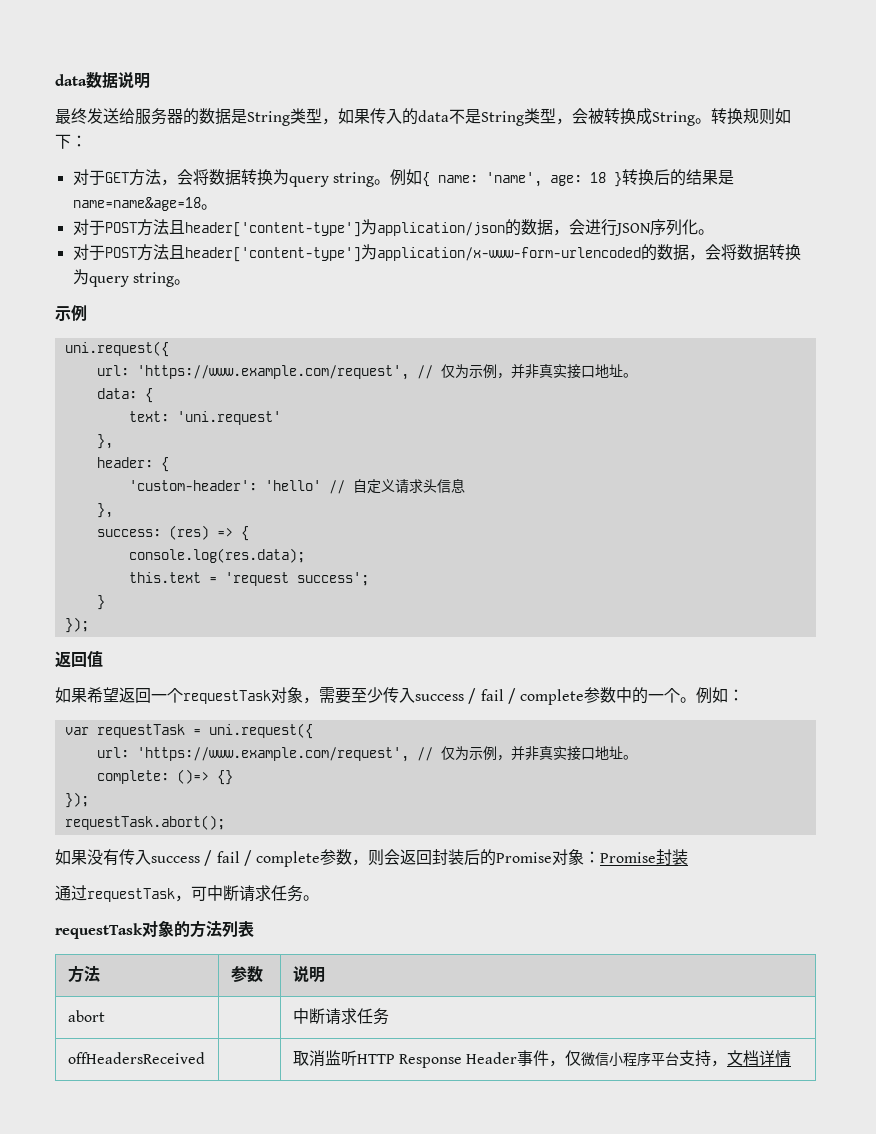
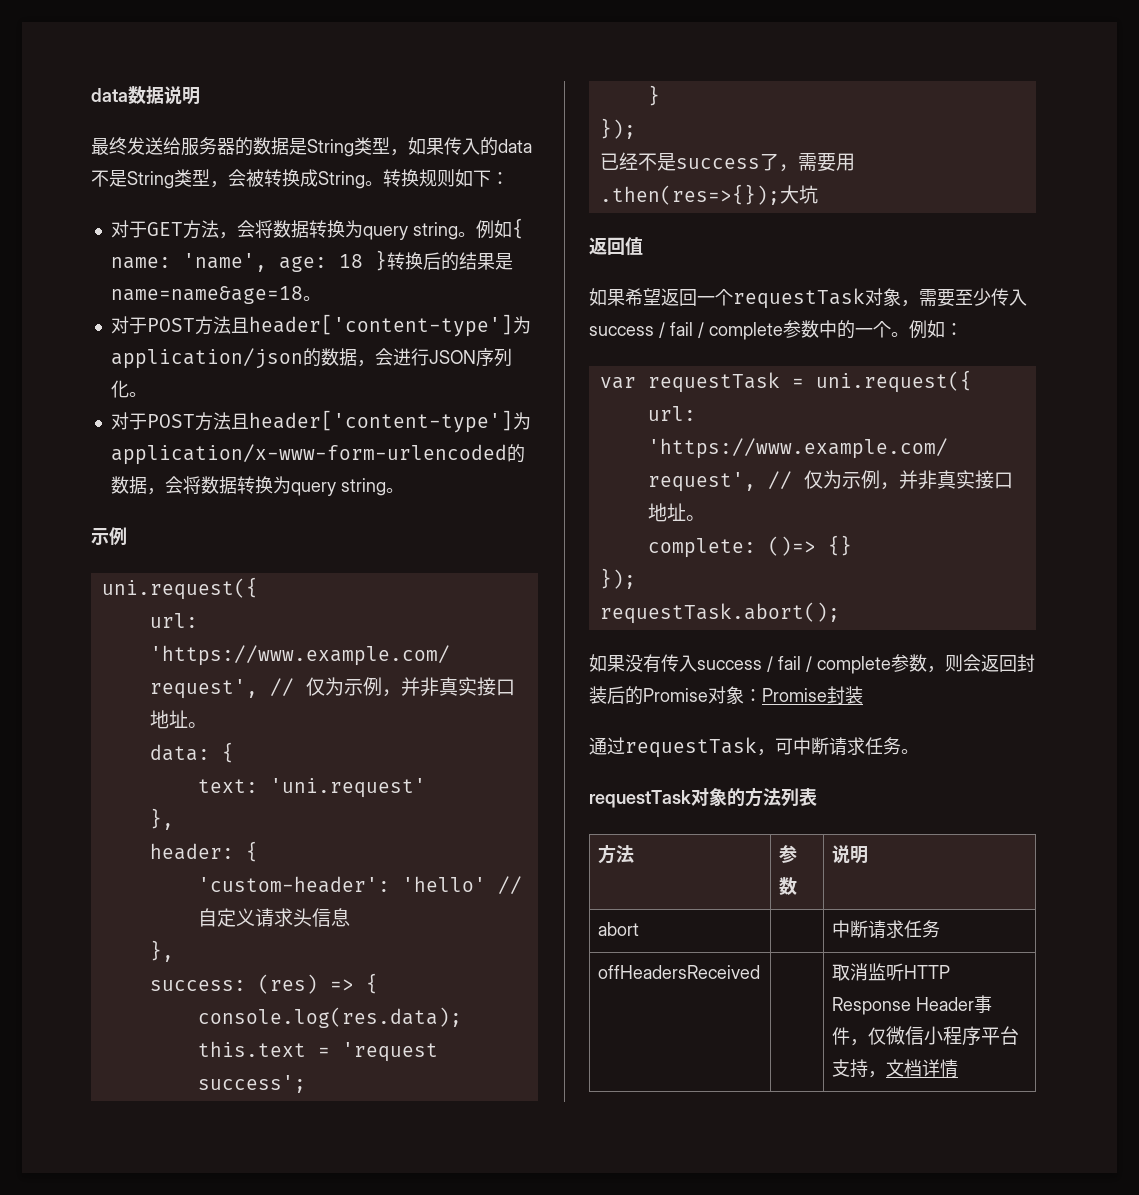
+ 已经不是success了，需要用.then(res=>{});大坑

